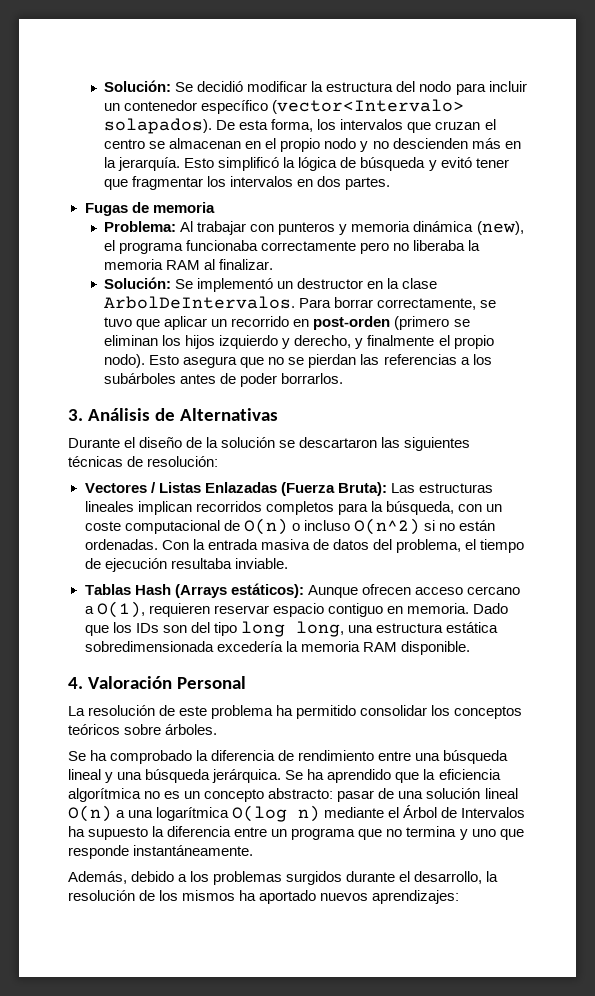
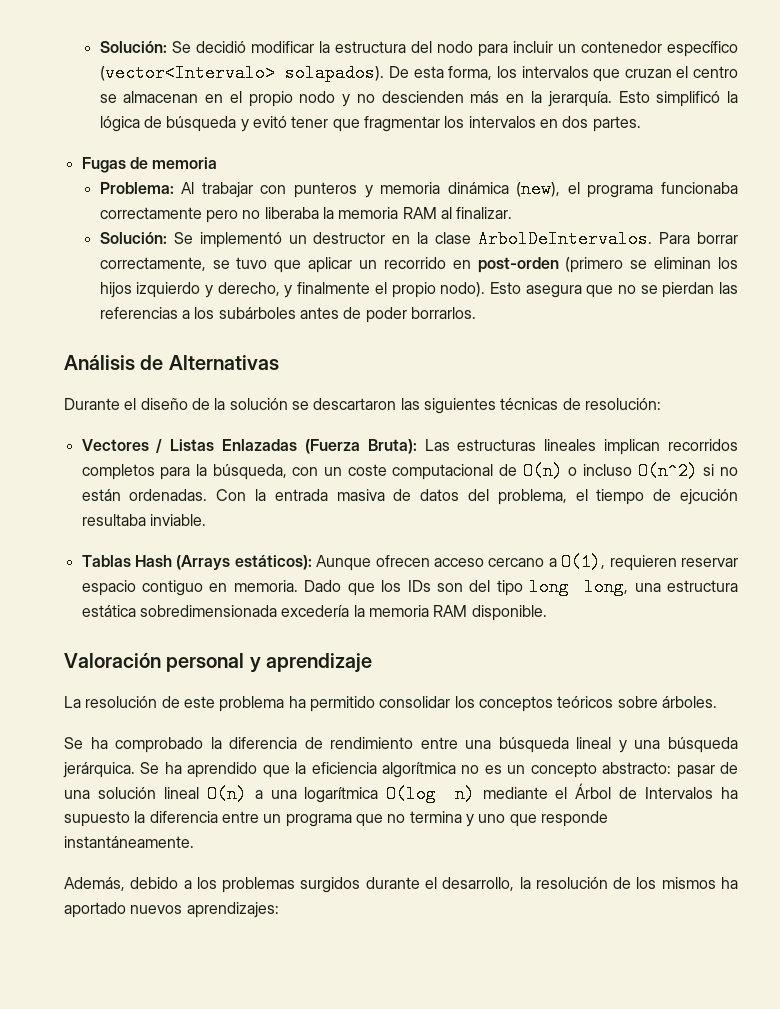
- 3. Análisis de Alternativas
+ Análisis de Alternativas
- Con la entrada masiva de datos del problema, el tiempo de ejecución resultaba inviable.
+ Con la entrada masiva de datos del problema, el tiempo de ejcución resultaba inviable.
- 4. Valoración Personal
+ Valoración personal y aprendizaje

